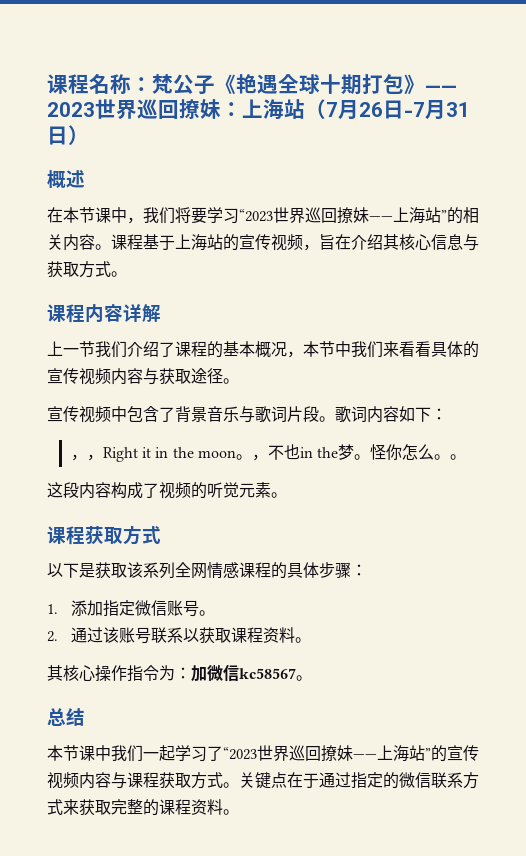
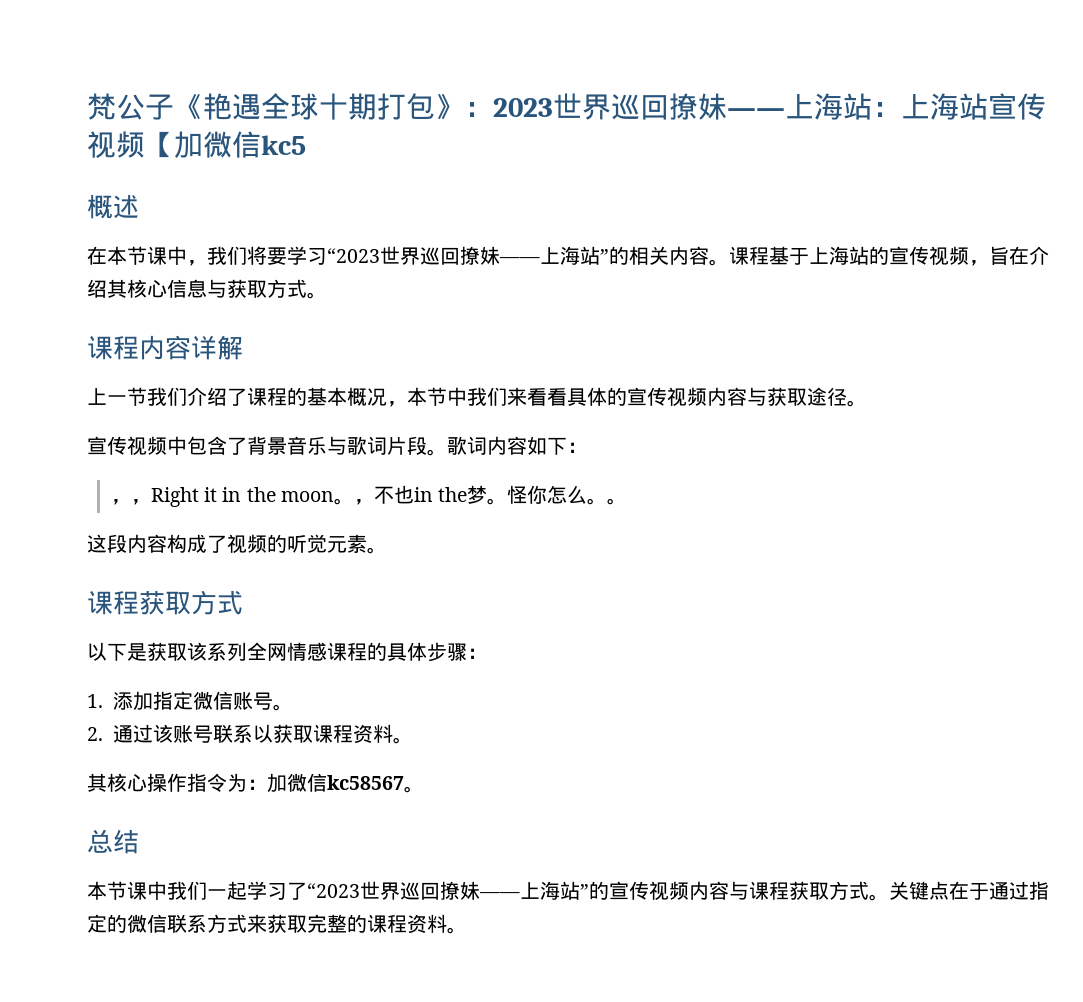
- 课程名称：梵公子《艳遇全球十期打包》—— 2023世界巡回撩妹：上海站（7月26日-7月31日）
+ 梵公子《艳遇全球十期打包》：2023世界巡回撩妹——上海站：上海站宣传视频【加微信kc5

